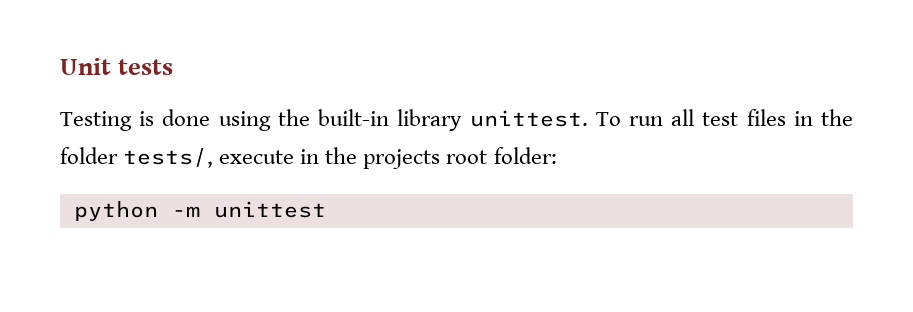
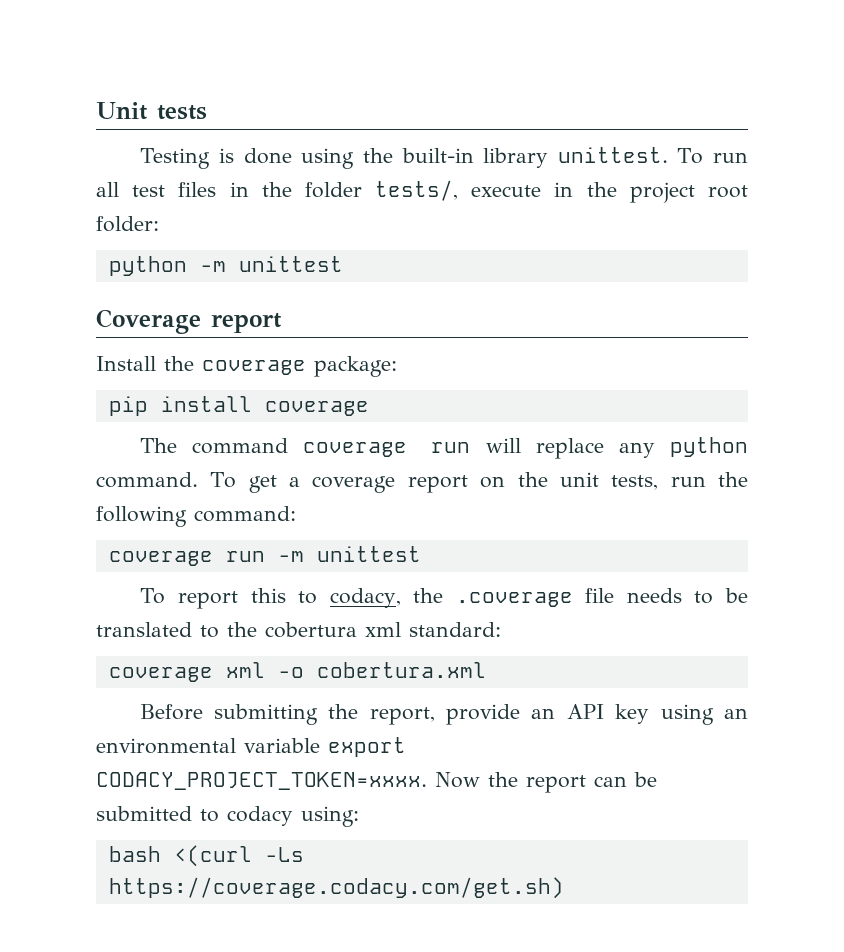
- To run all test files in the folder tests/, execute in the projects root folder:
+ To run all test files in the folder tests/, execute in the project root folder:
+ Coverage report
+ Install the coverage package:
+ pip install coverage
+ The command coverage run will replace any python command. To get a coverage report on the unit tests, run the following command:
+ coverage run -m unittest
+ To report this to codacy, the .coverage file needs to be translated to the cobertura xml standard:
+ coverage xml -o cobertura.xml
+ Before submitting the report, provide an API key using an environmental variable export CODACY_PROJECT_TOKEN=xxxx. Now the report can be submitted to codacy using:
+ bash <(curl -Ls https://coverage.codacy.com/get.sh)

